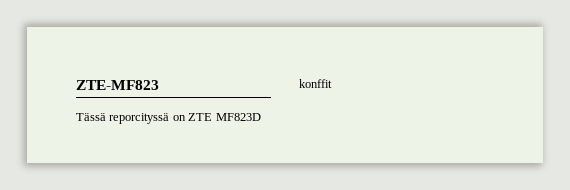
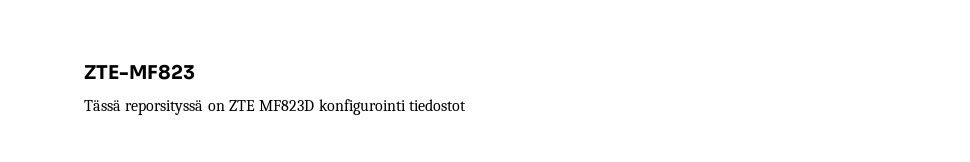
- Tässä reporcityssä on ZTE MF823D konffit
+ Tässä reporsityssä on ZTE MF823D konfigurointi tiedostot

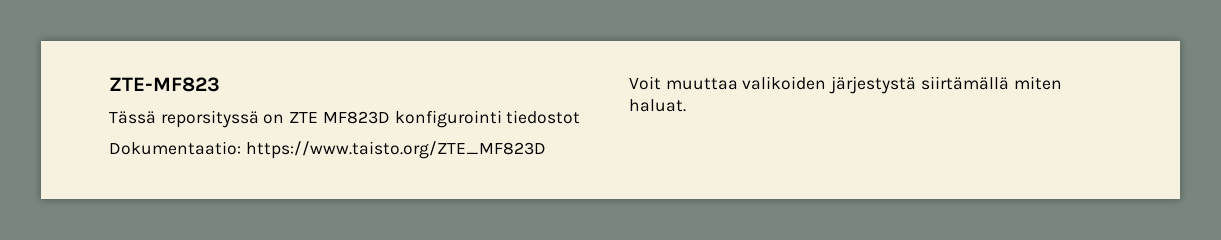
+ Dokumentaatio: https://www.taisto.org/ZTE_MF823D
+ Voit muuttaa valikoiden järjestystä siirtämällä miten haluat.

